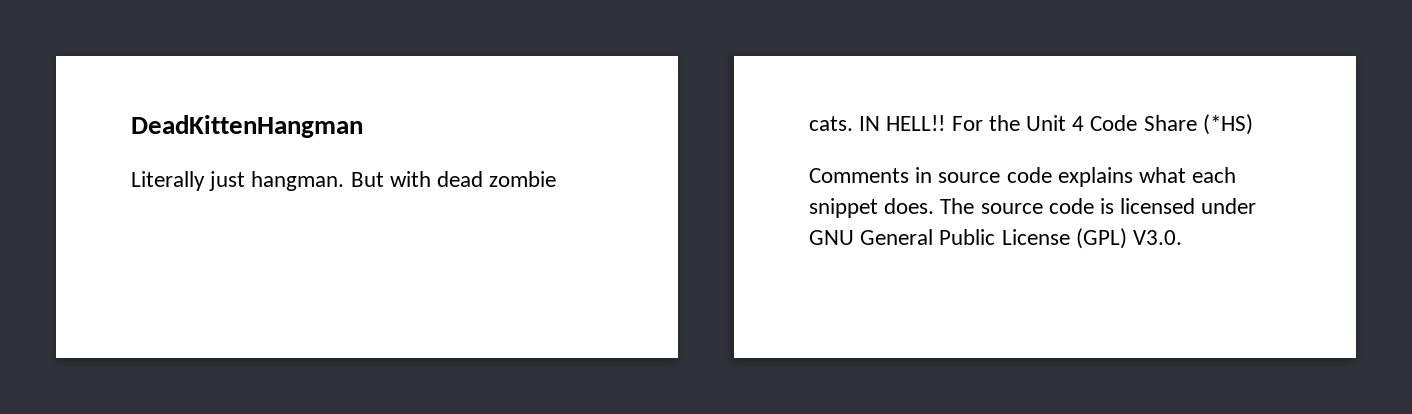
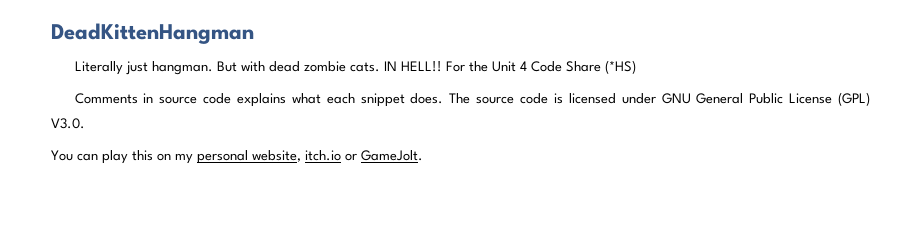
+ You can play this on my personal website, itch.io or GameJolt.

